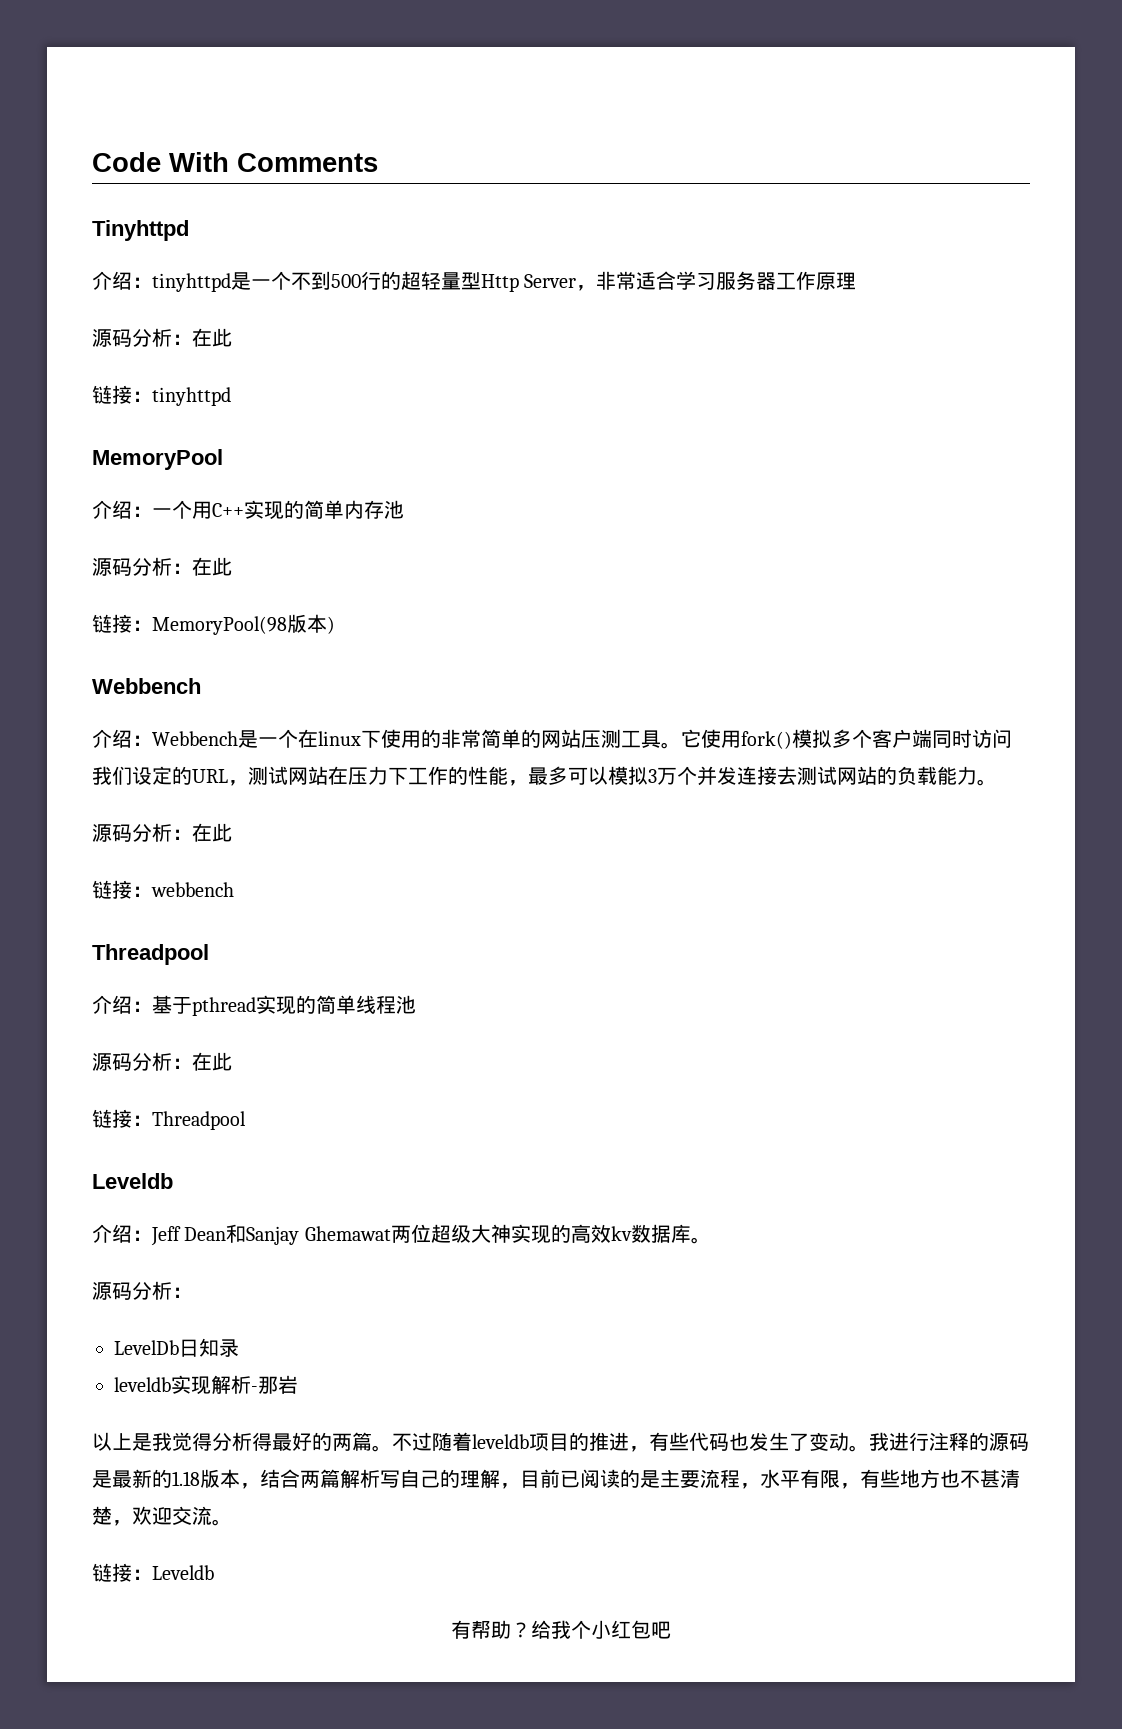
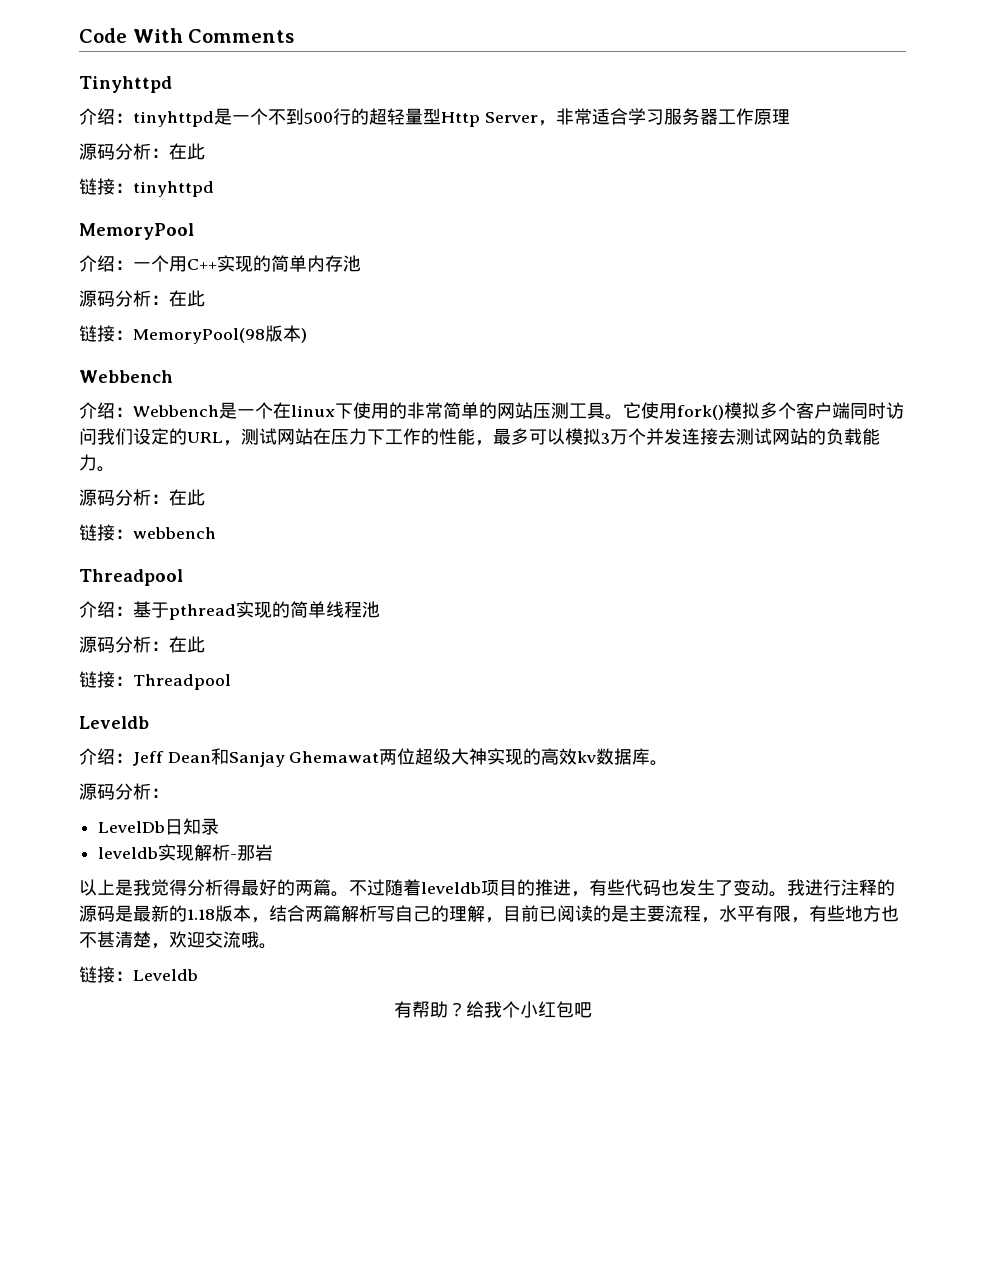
- 我进行注释的源码是最新的1.18版本，结合两篇解析写自己的理解，目前已阅读的是主要流程，水平有限，有些地方也不甚清楚，欢迎交流。
+ 我进行注释的源码是最新的1.18版本，结合两篇解析写自己的理解，目前已阅读的是主要流程，水平有限，有些地方也不甚清楚，欢迎交流哦。

